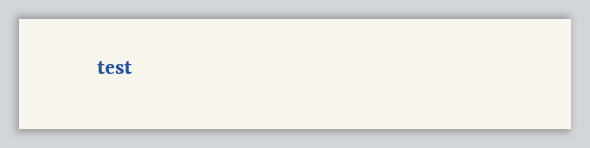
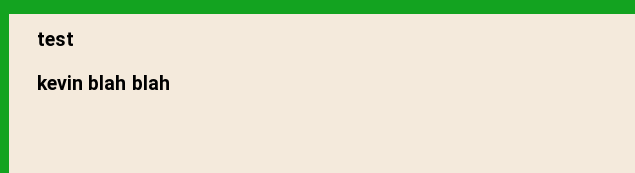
+ kevin blah blah

